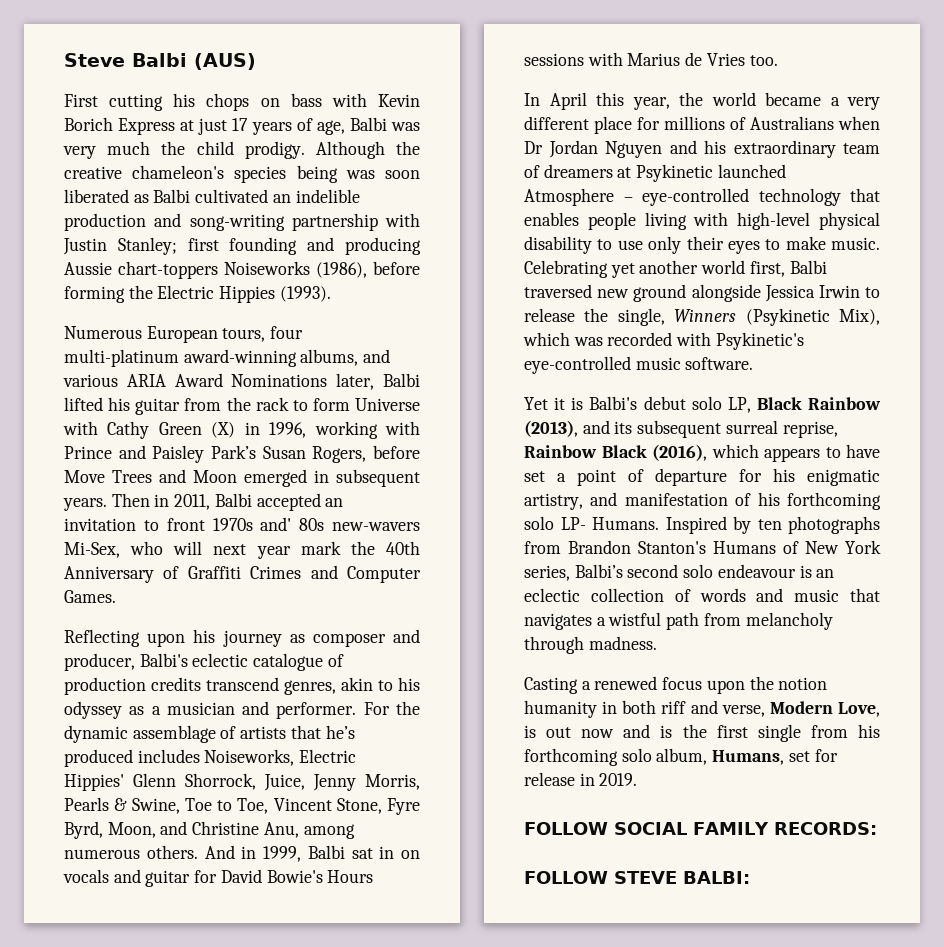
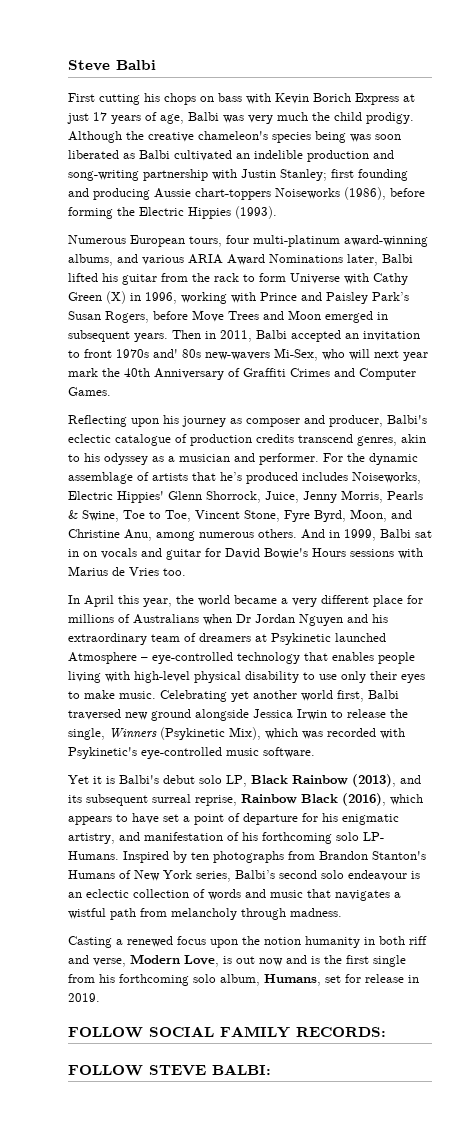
- Steve Balbi (AUS)
+ Steve Balbi

